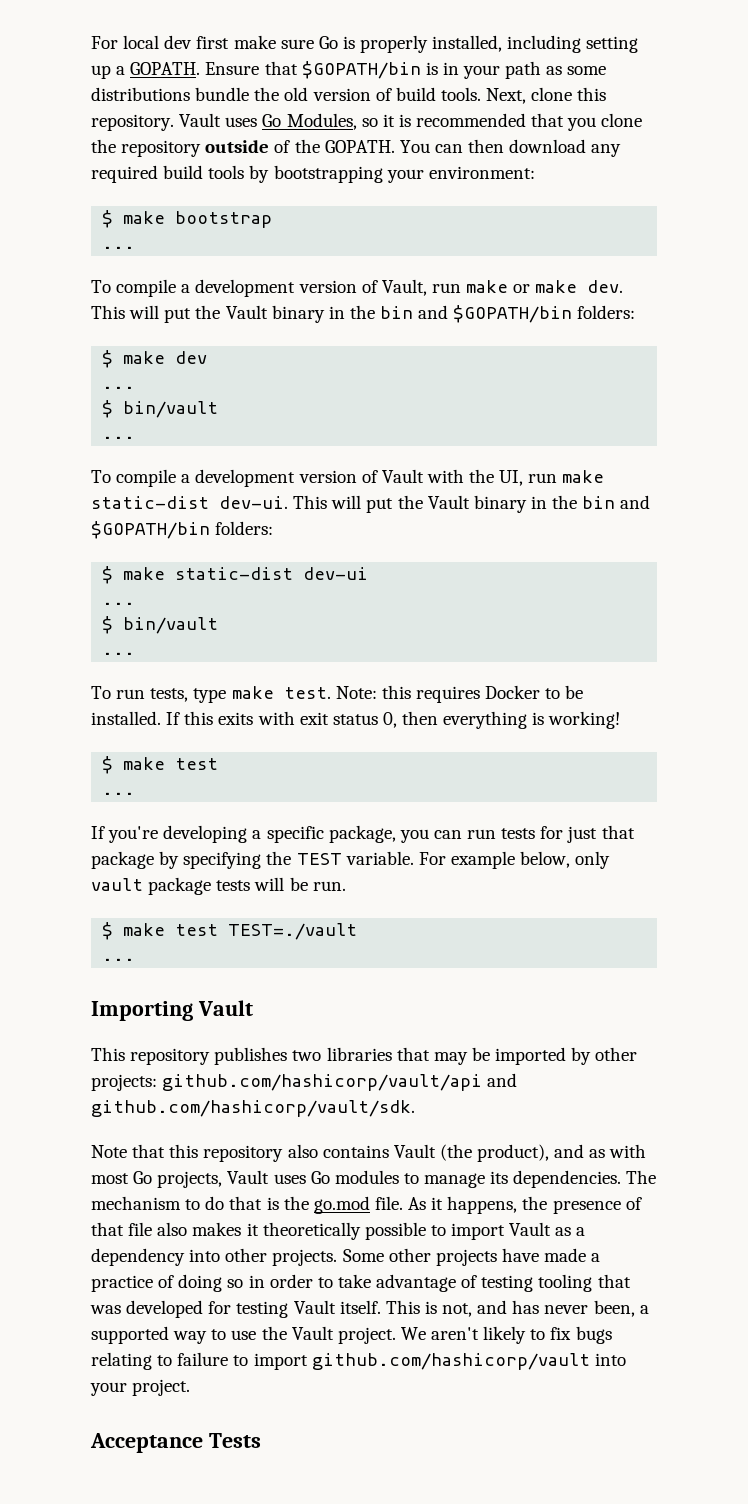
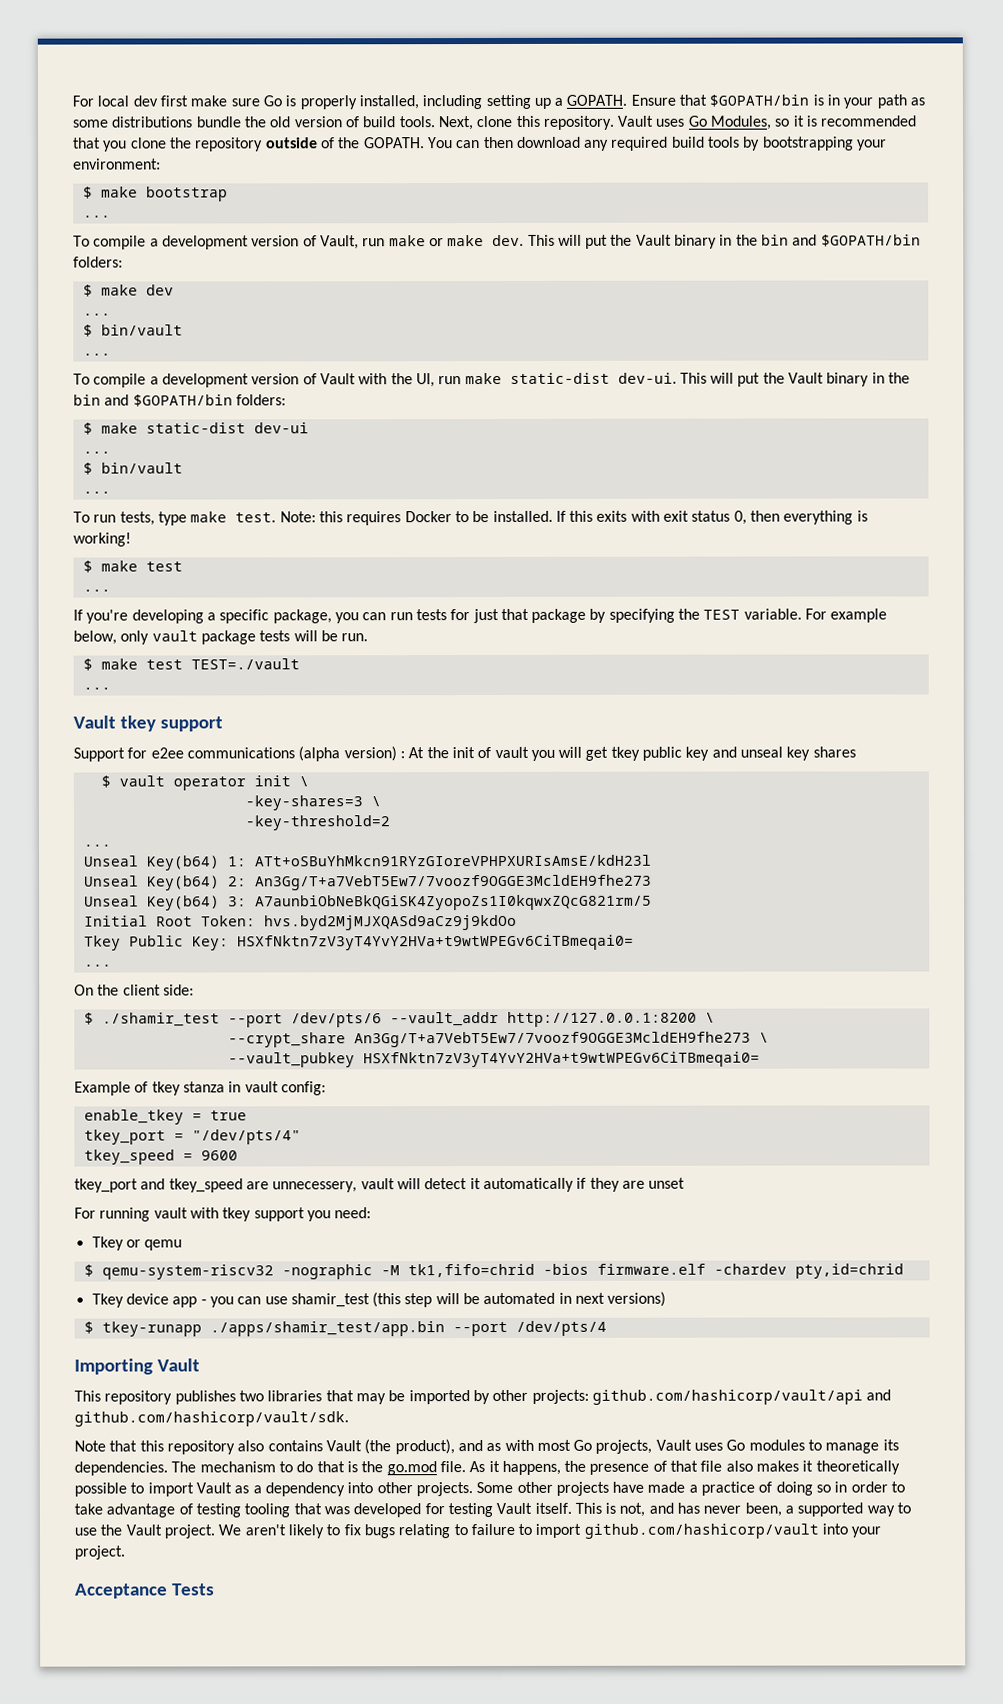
+ Vault tkey support
+ Support for e2ee communications (alpha version) : At the init of vault you will get tkey public key and unseal key shares
+ $ vault operator init \
+ -key-shares=3 \
+ -key-threshold=2
+ ...
+ Unseal Key(b64) 1: ATt+oSBuYhMkcn91RYzGIoreVPHPXURIsAmsE/kdH23l
+ Unseal Key(b64) 2: An3Gg/T+a7VebT5Ew7/7voozf9OGGE3McldEH9fhe273
+ Unseal Key(b64) 3: A7aunbiObNeBkQGiSK4ZyopoZs1I0kqwxZQcG821rm/5
+ Initial Root Token: hvs.byd2MjMJXQASd9aCz9j9kdOo
+ Tkey Public Key: HSXfNktn7zV3yT4YvY2HVa+t9wtWPEGv6CiTBmeqai0=
+ ...
+ On the client side:
+ $ ./shamir_test --port /dev/pts/6 --vault_addr http://127.0.0.1:8200 \
+ --crypt_share An3Gg/T+a7VebT5Ew7/7voozf9OGGE3McldEH9fhe273 \
+ --vault_pubkey HSXfNktn7zV3yT4YvY2HVa+t9wtWPEGv6CiTBmeqai0=
+ Example of tkey stanza in vault config:
+ enable_tkey = true
+ tkey_port = "/dev/pts/4"
+ tkey_speed = 9600
+ tkey_port and tkey_speed are unnecessery, vault will detect it automatically if they are unset
+ For running vault with tkey support you need:
+ Tkey or qemu
+ $ qemu-system-riscv32 -nographic -M tk1,fifo=chrid -bios firmware.elf -chardev pty,id=chrid
+ Tkey device app - you can use shamir_test (this step will be automated in next versions)
+ $ tkey-runapp ./apps/shamir_test/app.bin --port /dev/pts/4

